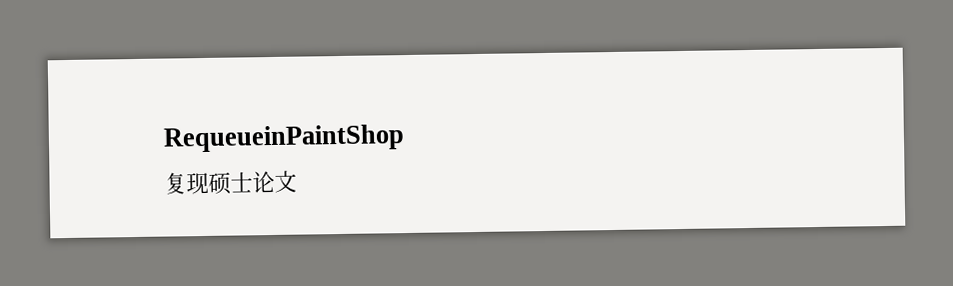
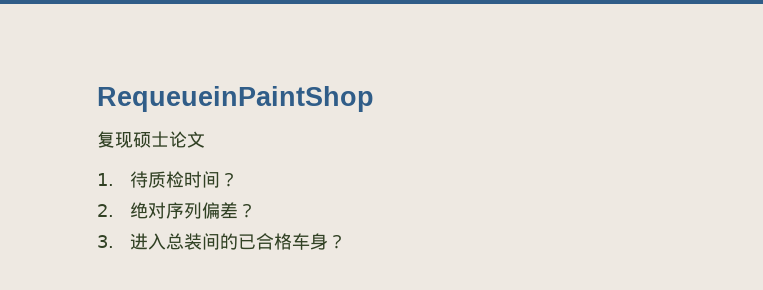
+ 1.待质检时间？
+ 2.绝对序列偏差？
+ 3.进入总装间的已合格车身？

